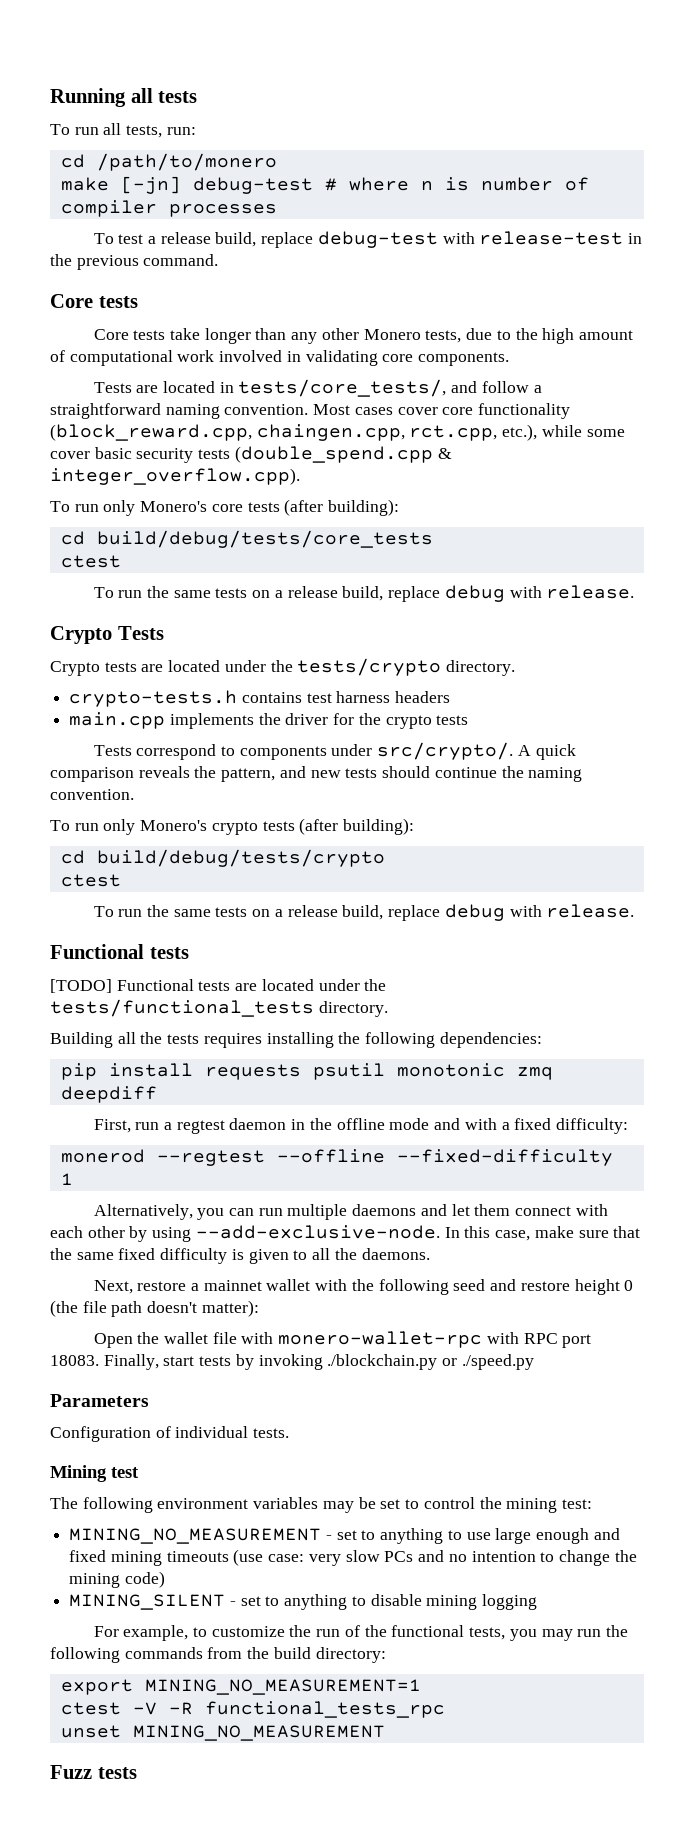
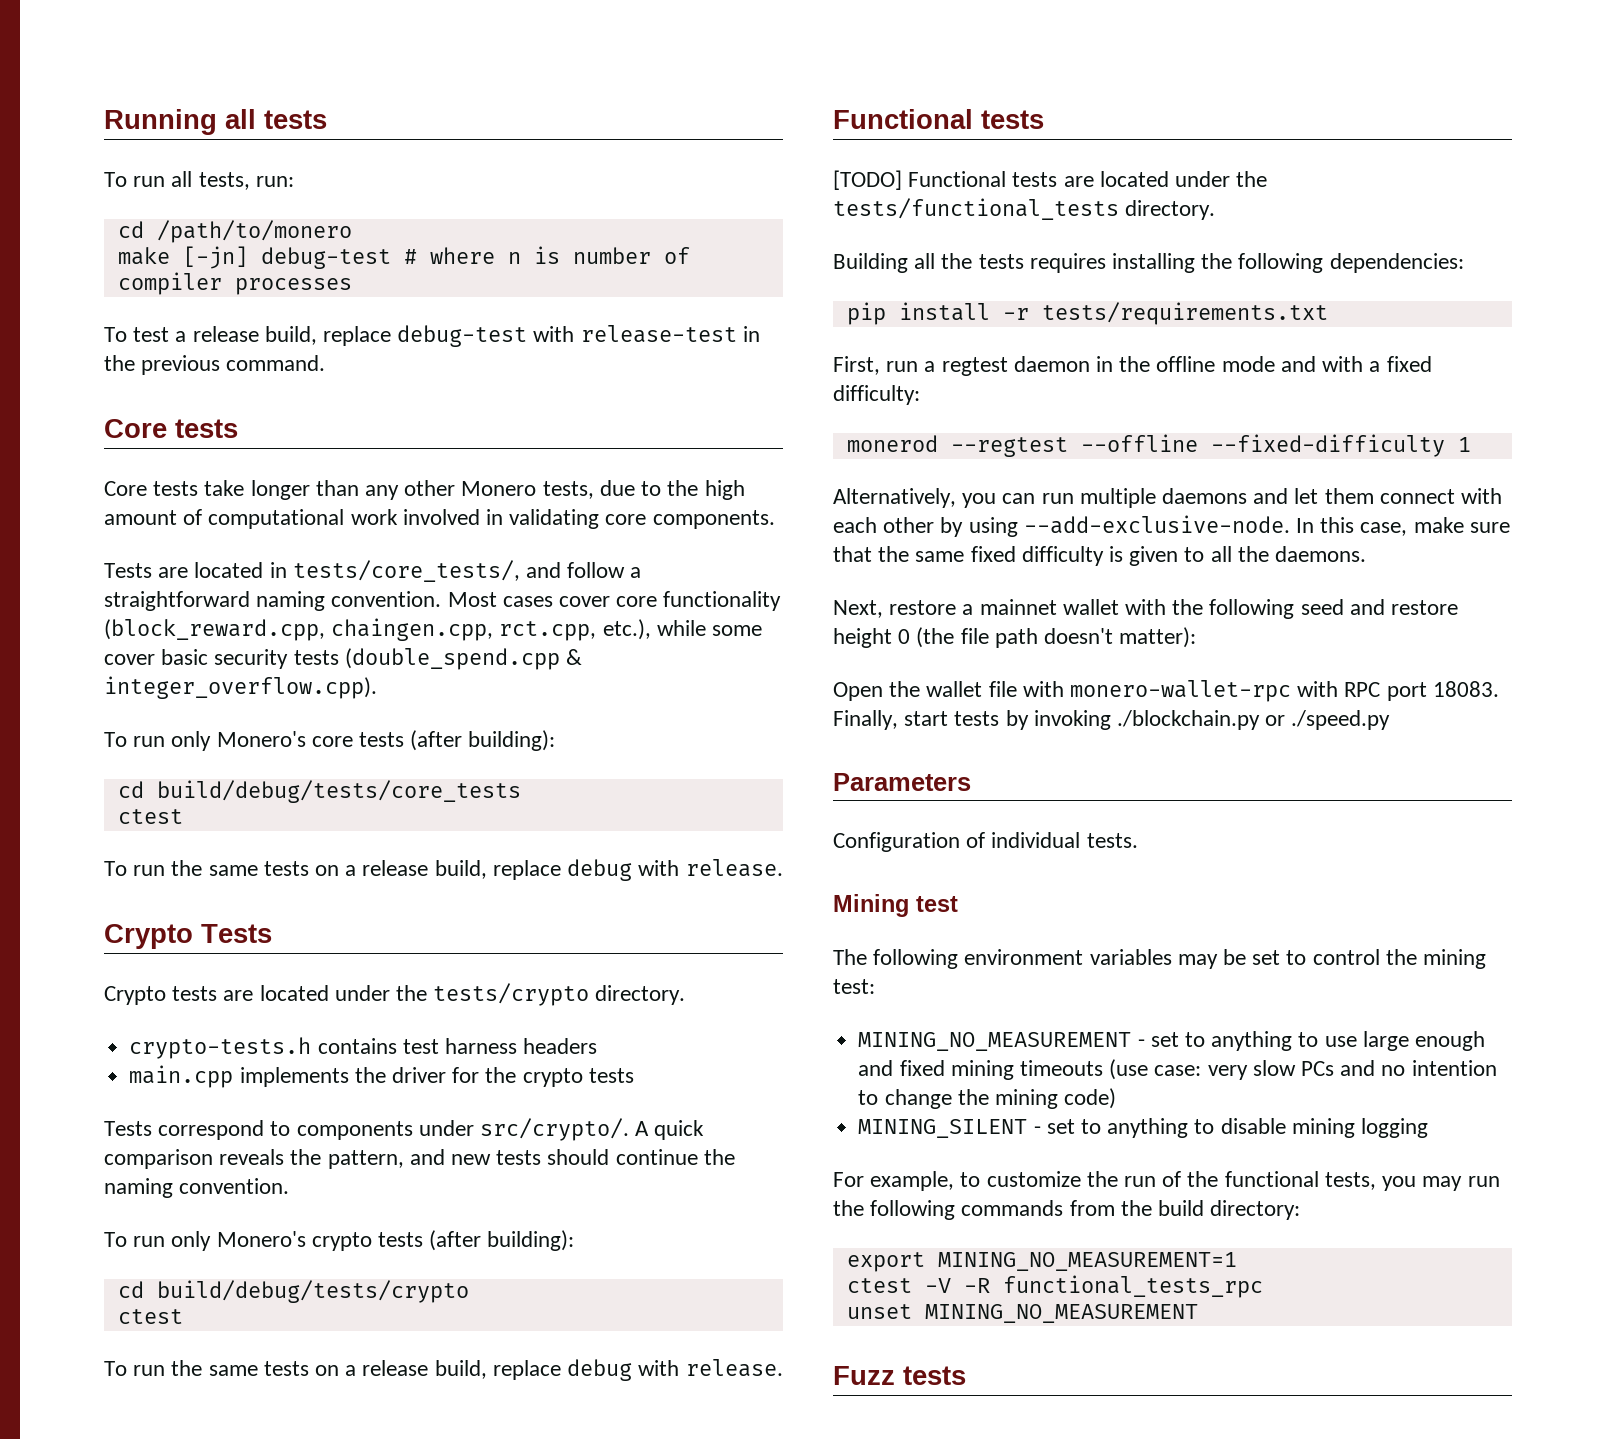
- pip install requests psutil monotonic zmq deepdiff
+ pip install -r tests/requirements.txt

